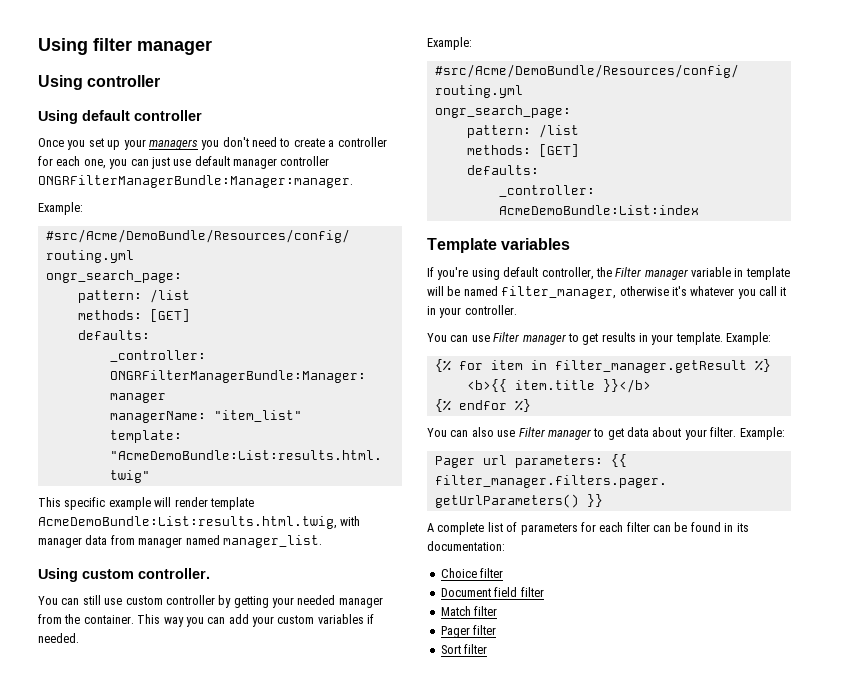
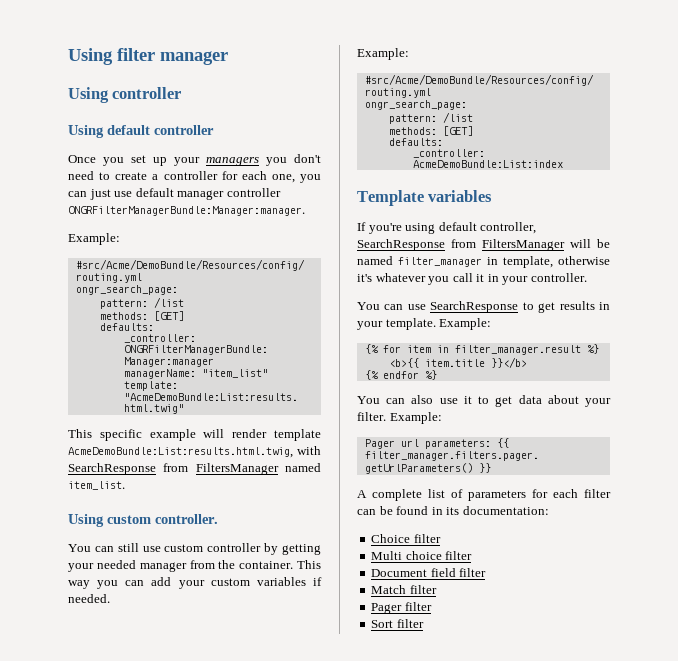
- This specific example will render template AcmeDemoBundle:List:results.html.twig, with manager data from manager named manager_list.
+ This specific example will render template AcmeDemoBundle:List:results.html.twig, with SearchResponse from FiltersManager named item_list.
- If you're using default controller, the Filter manager variable in template will be named filter_manager, otherwise it's whatever you call it in your controller.
+ If you're using default controller, SearchResponse from FiltersManager will be named filter_manager in template, otherwise it's whatever you call it in your controller.
- You can use Filter manager to get results in your template.
+ You can use SearchResponse to get results in your template.
- {% for item in filter_manager.getResult %}
+ {% for item in filter_manager.result %}
- You can also use Filter manager to get data about your filter.
+ You can also use it to get data about your filter.
+ Multi choice filter

